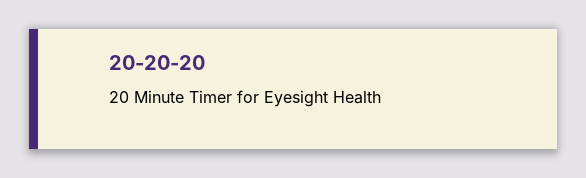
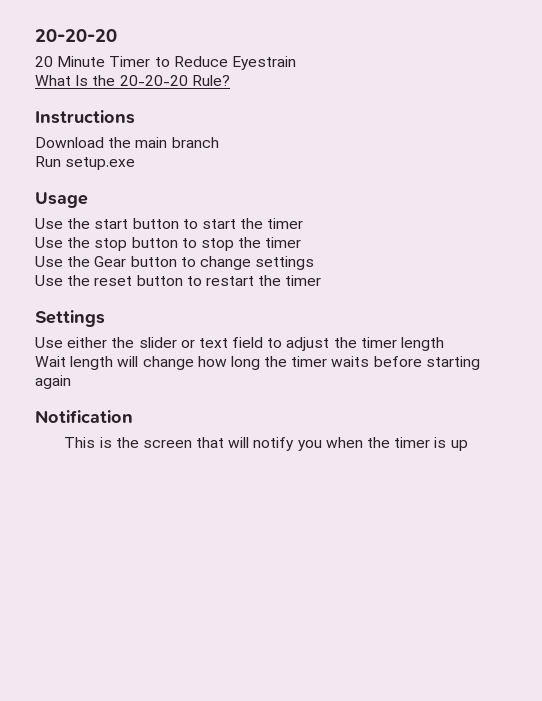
- 20 Minute Timer for Eyesight Health
+ 20 Minute Timer to Reduce Eyestrain
+ What Is the 20-20-20 Rule?
+ Instructions
+ Download the main branch
+ Run setup.exe
+ Usage
+ Use the start button to start the timer
+ Use the stop button to stop the timer
+ Use the Gear button to change settings
+ Use the reset button to restart the timer
+ Settings
+ Use either the slider or text field to adjust the timer length
+ Wait length will change how long the timer waits before starting again
+ Notification
+ This is the screen that will notify you when the timer is up

